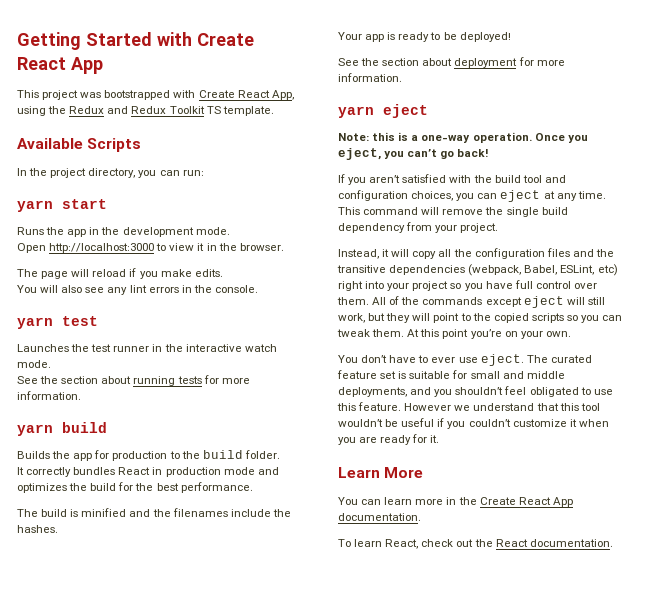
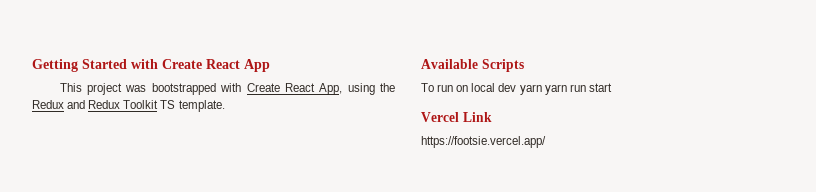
- In the project directory, you can run:
- yarn start
- Runs the app in the development mode.
- Open http://localhost:3000 to view it in the browser.
- The page will reload if you make edits.
- You will also see any lint errors in the console.
- yarn test
- Launches the test runner in the interactive watch mode.
- See the section about running tests for more information.
- yarn build
- Builds the app for production to the build folder.
- It correctly bundles React in production mode and optimizes the build for the best performance.
- The build is minified and the filenames include the hashes.
- Your app is ready to be deployed!
- See the section about deployment for more information.
- yarn eject
- Note: this is a one-way operation. Once you eject, you can’t go back!
- If you aren’t satisfied with the build tool and configuration choices, you can eject at any time. This command will remove the single build dependency from your project.
- Instead, it will copy all the configuration files and the transitive dependencies (webpack, Babel, ESLint, etc) right into your project so you have full control over them. All of the commands except eject will still work, but they will point to the copied scripts so you can tweak them. At this point you’re on your own.
- You don’t have to ever use eject. The curated feature set is suitable for small and middle deployments, and you shouldn’t feel obligated to use this feature. However we understand that this tool wouldn’t be useful if you couldn’t customize it when you are ready for it.
- Learn More
- You can learn more in the Create React App documentation.
- To learn React, check out the React documentation.
+ To run on local dev yarn yarn run start
+ Vercel Link
+ https://footsie.vercel.app/

